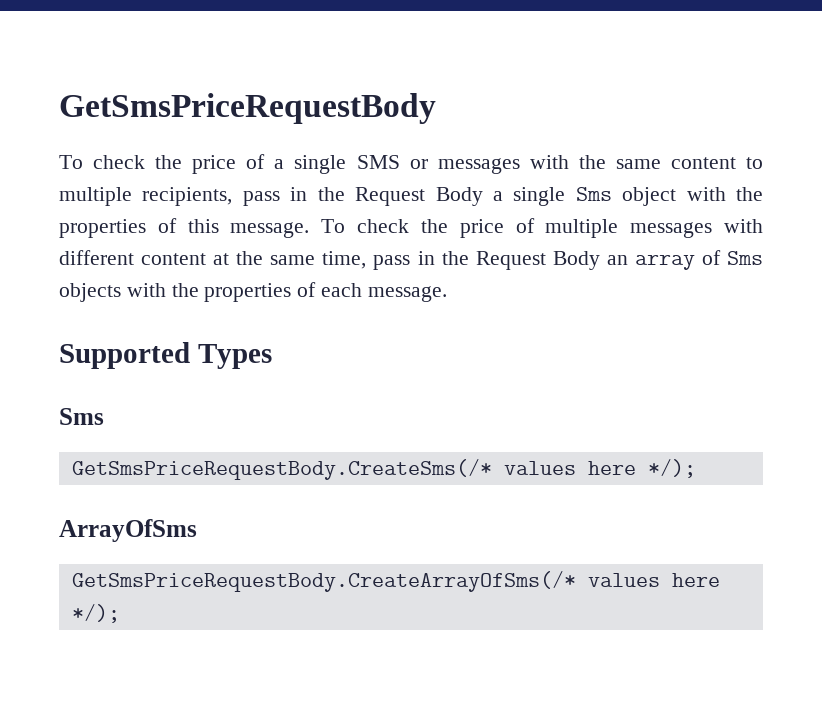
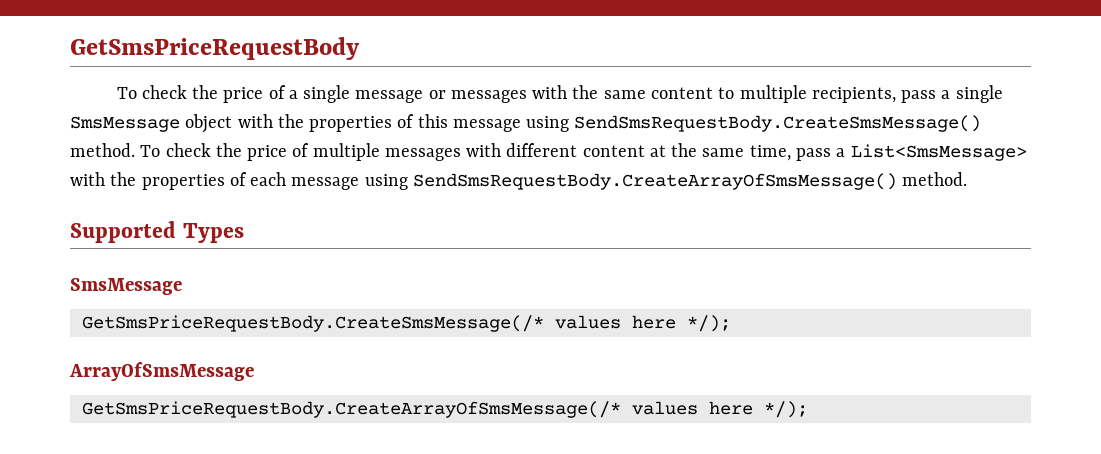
- To check the price of a single SMS or messages with the same content to multiple recipients, pass in the Request Body a single Sms object with the properties of this message.
+ To check the price of a single message or messages with the same content to multiple recipients, pass a single SmsMessage object with the properties of this message using SendSmsRequestBody.CreateSmsMessage() method.
- To check the price of multiple messages with different content at the same time, pass in the Request Body an array of Sms objects with the properties of each message.
+ To check the price of multiple messages with different content at the same time, pass a List<SmsMessage> with the properties of each message using SendSmsRequestBody.CreateArrayOfSmsMessage() method.
  Supported Types
- Sms
- GetSmsPriceRequestBody.CreateSms(/* values here */);
+ SmsMessage
+ GetSmsPriceRequestBody.CreateSmsMessage(/* values here */);
- ArrayOfSms
- GetSmsPriceRequestBody.CreateArrayOfSms(/* values here */);
+ ArrayOfSmsMessage
+ GetSmsPriceRequestBody.CreateArrayOfSmsMessage(/* values here */);

